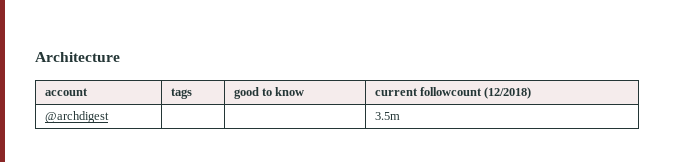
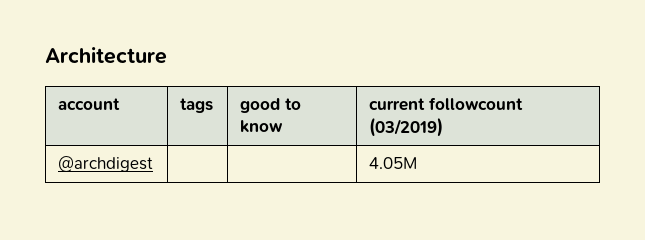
- account | tags | good to know | current followcount (12/2018)
+ account | tags | good to know | current followcount (03/2019)
- @archdigest | | | 3.5m
+ @archdigest | | | 4.05M

